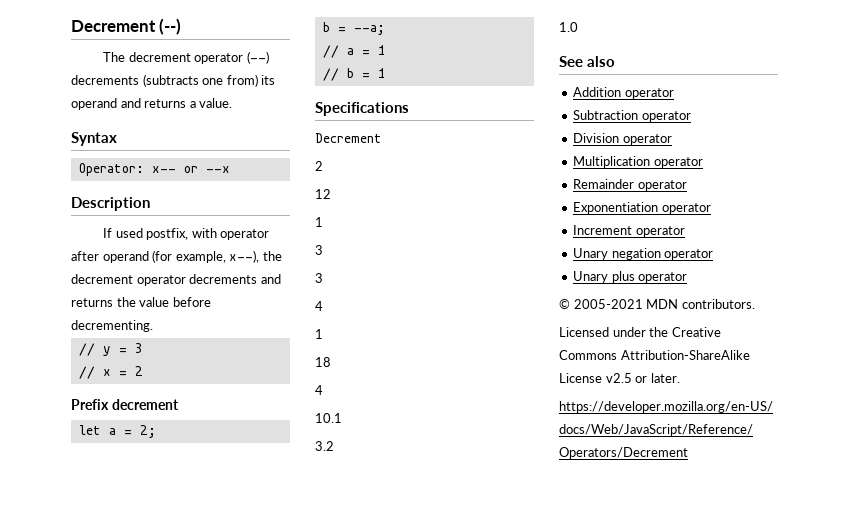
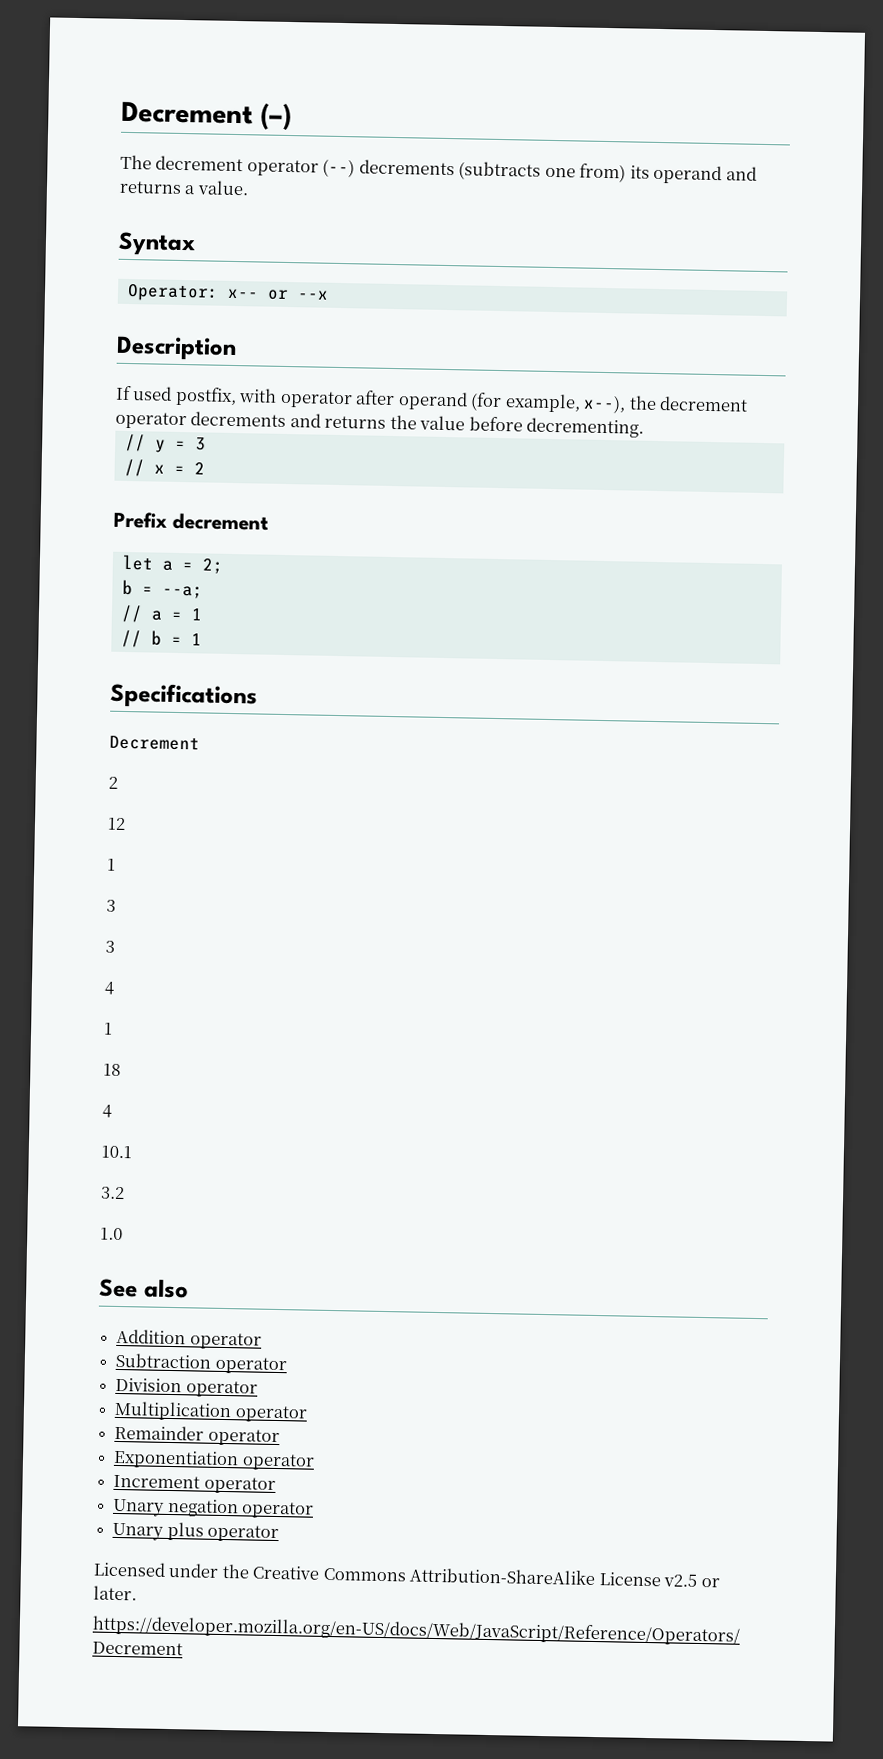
- Decrement (--)
+ Decrement (–)
- © 2005-2021 MDN contributors.

